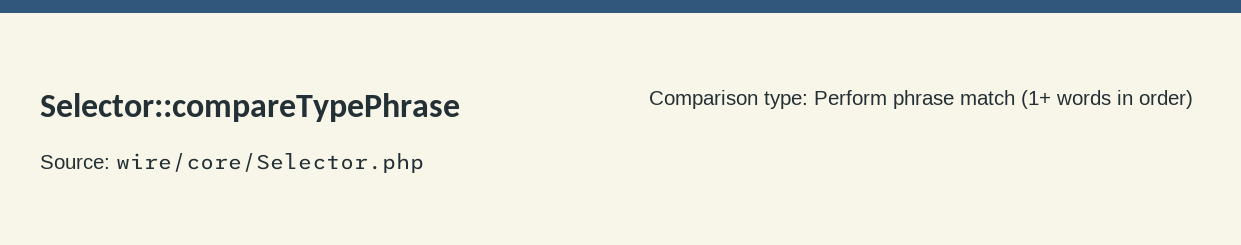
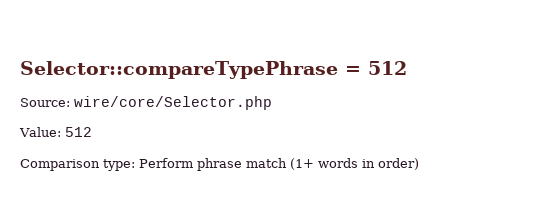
- Selector::compareTypePhrase
+ Selector::compareTypePhrase = 512
+ Value: 512

